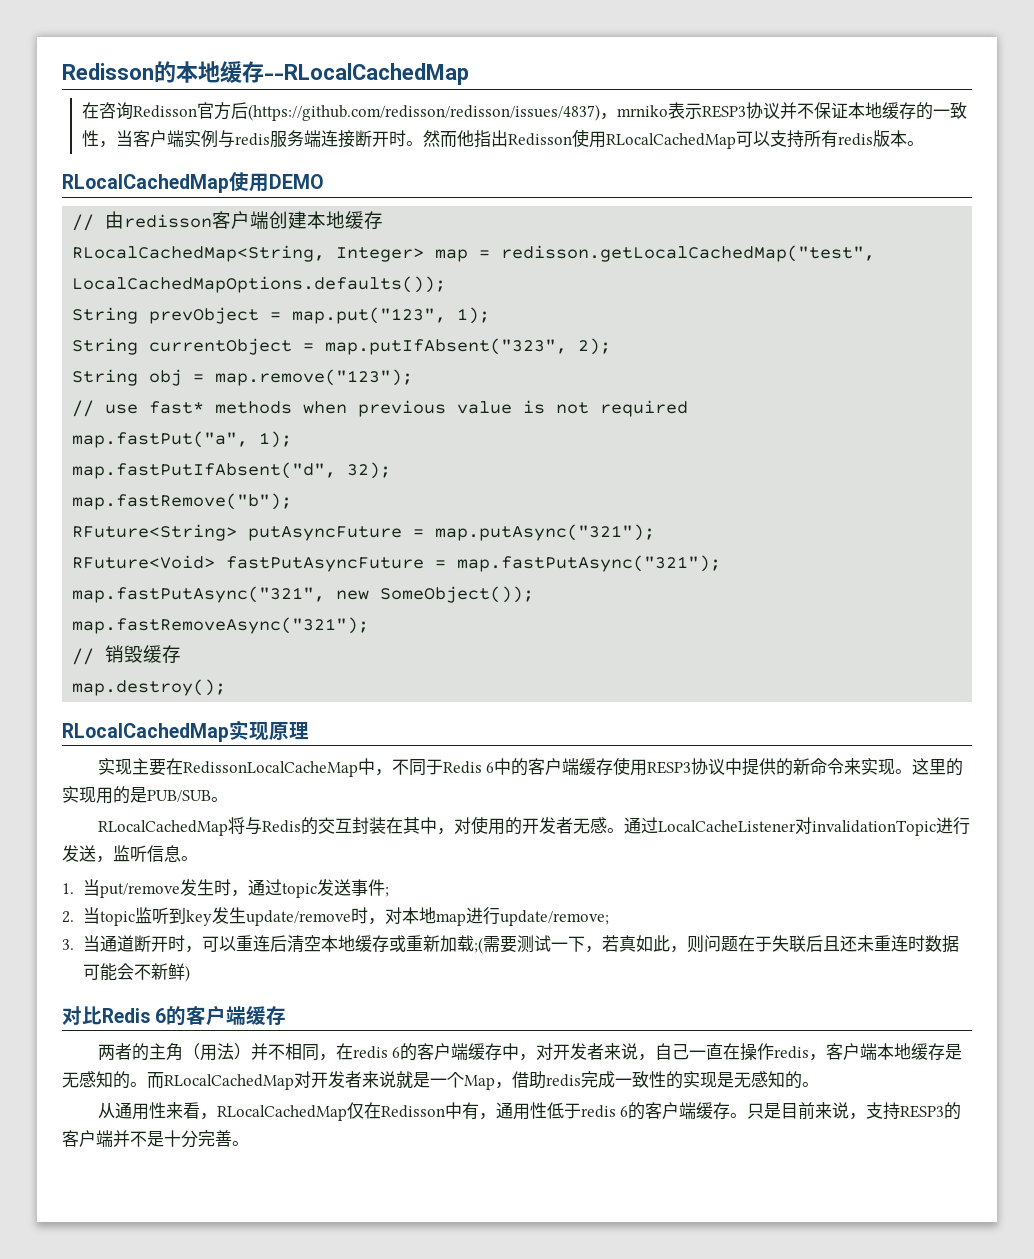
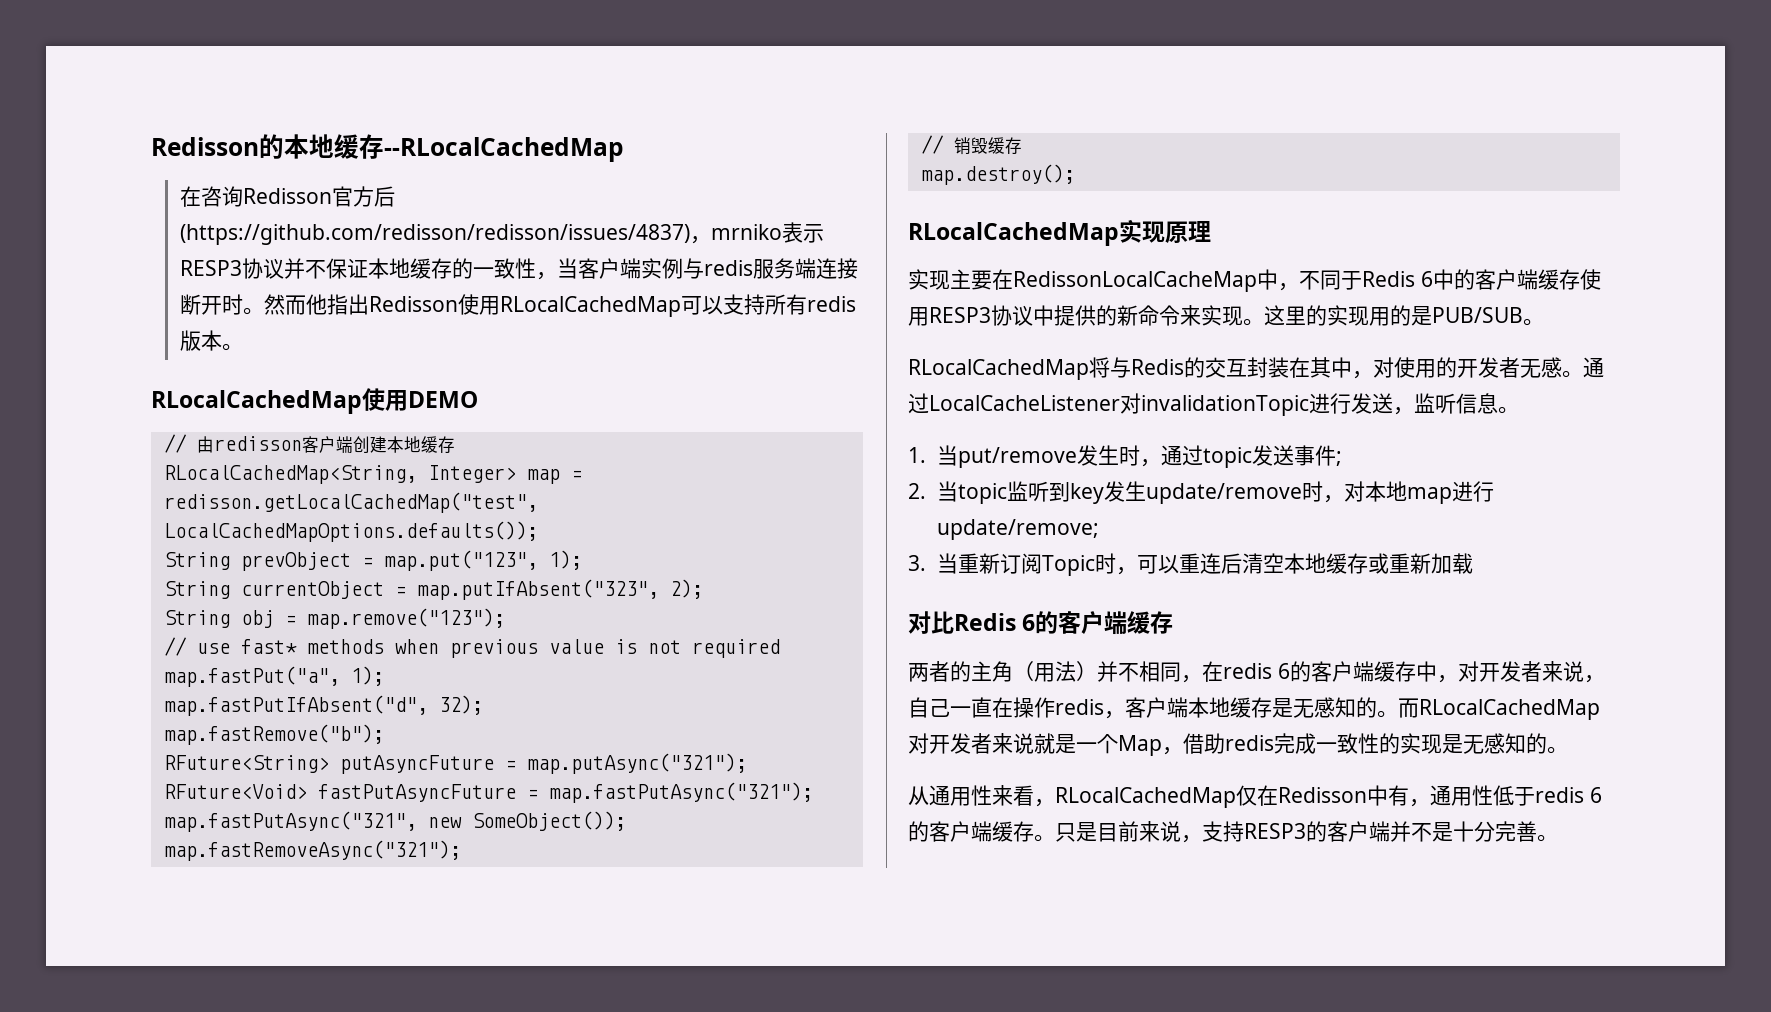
- 3.当通道断开时，可以重连后清空本地缓存或重新加载;(需要测试一下，若真如此，则问题在于失联后且还未重连时数据可能会不新鲜)
+ 3.当重新订阅Topic时，可以重连后清空本地缓存或重新加载

